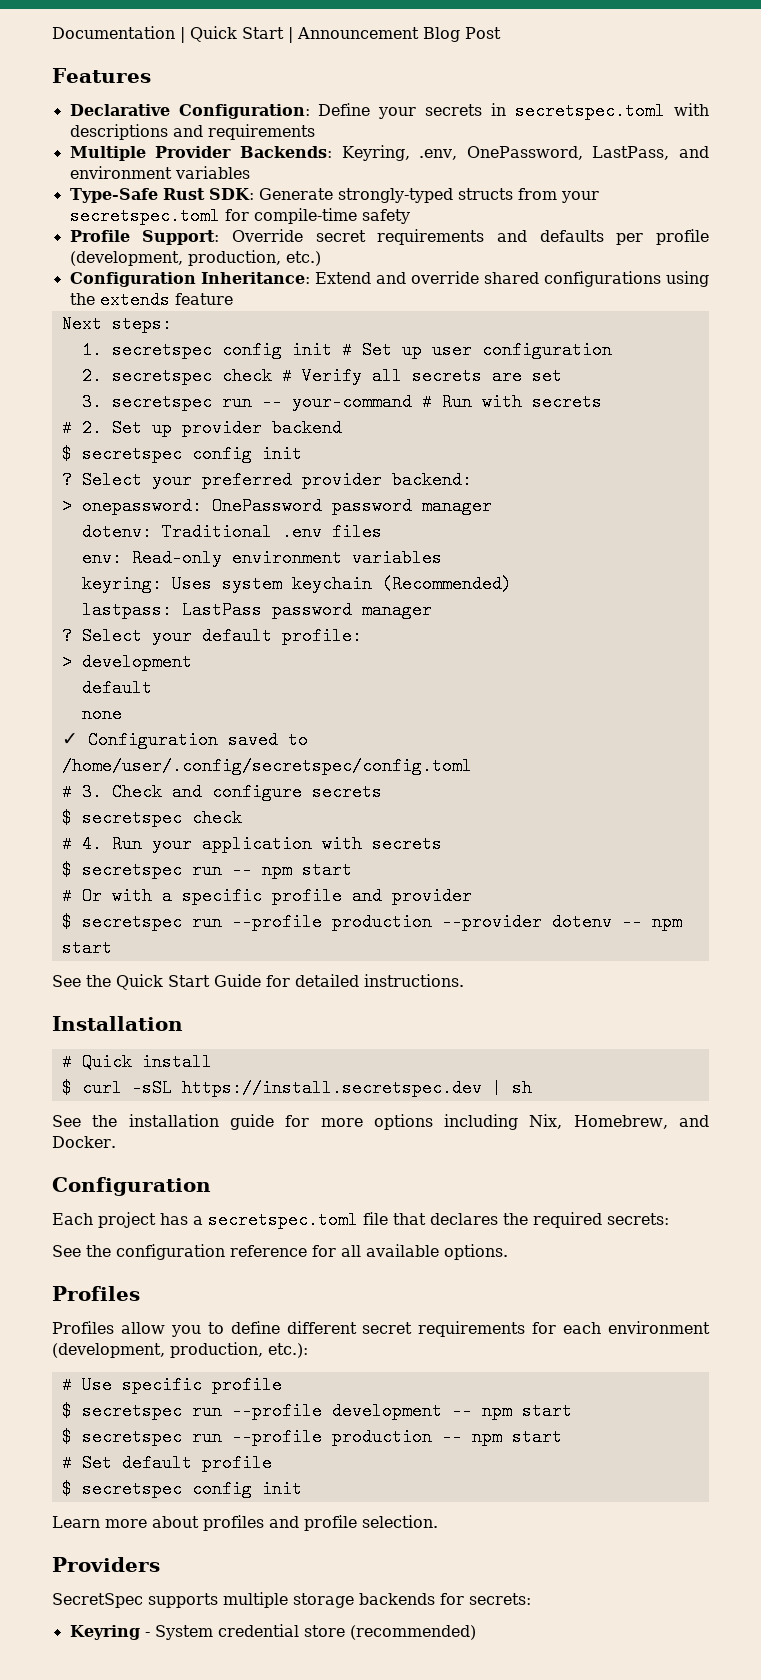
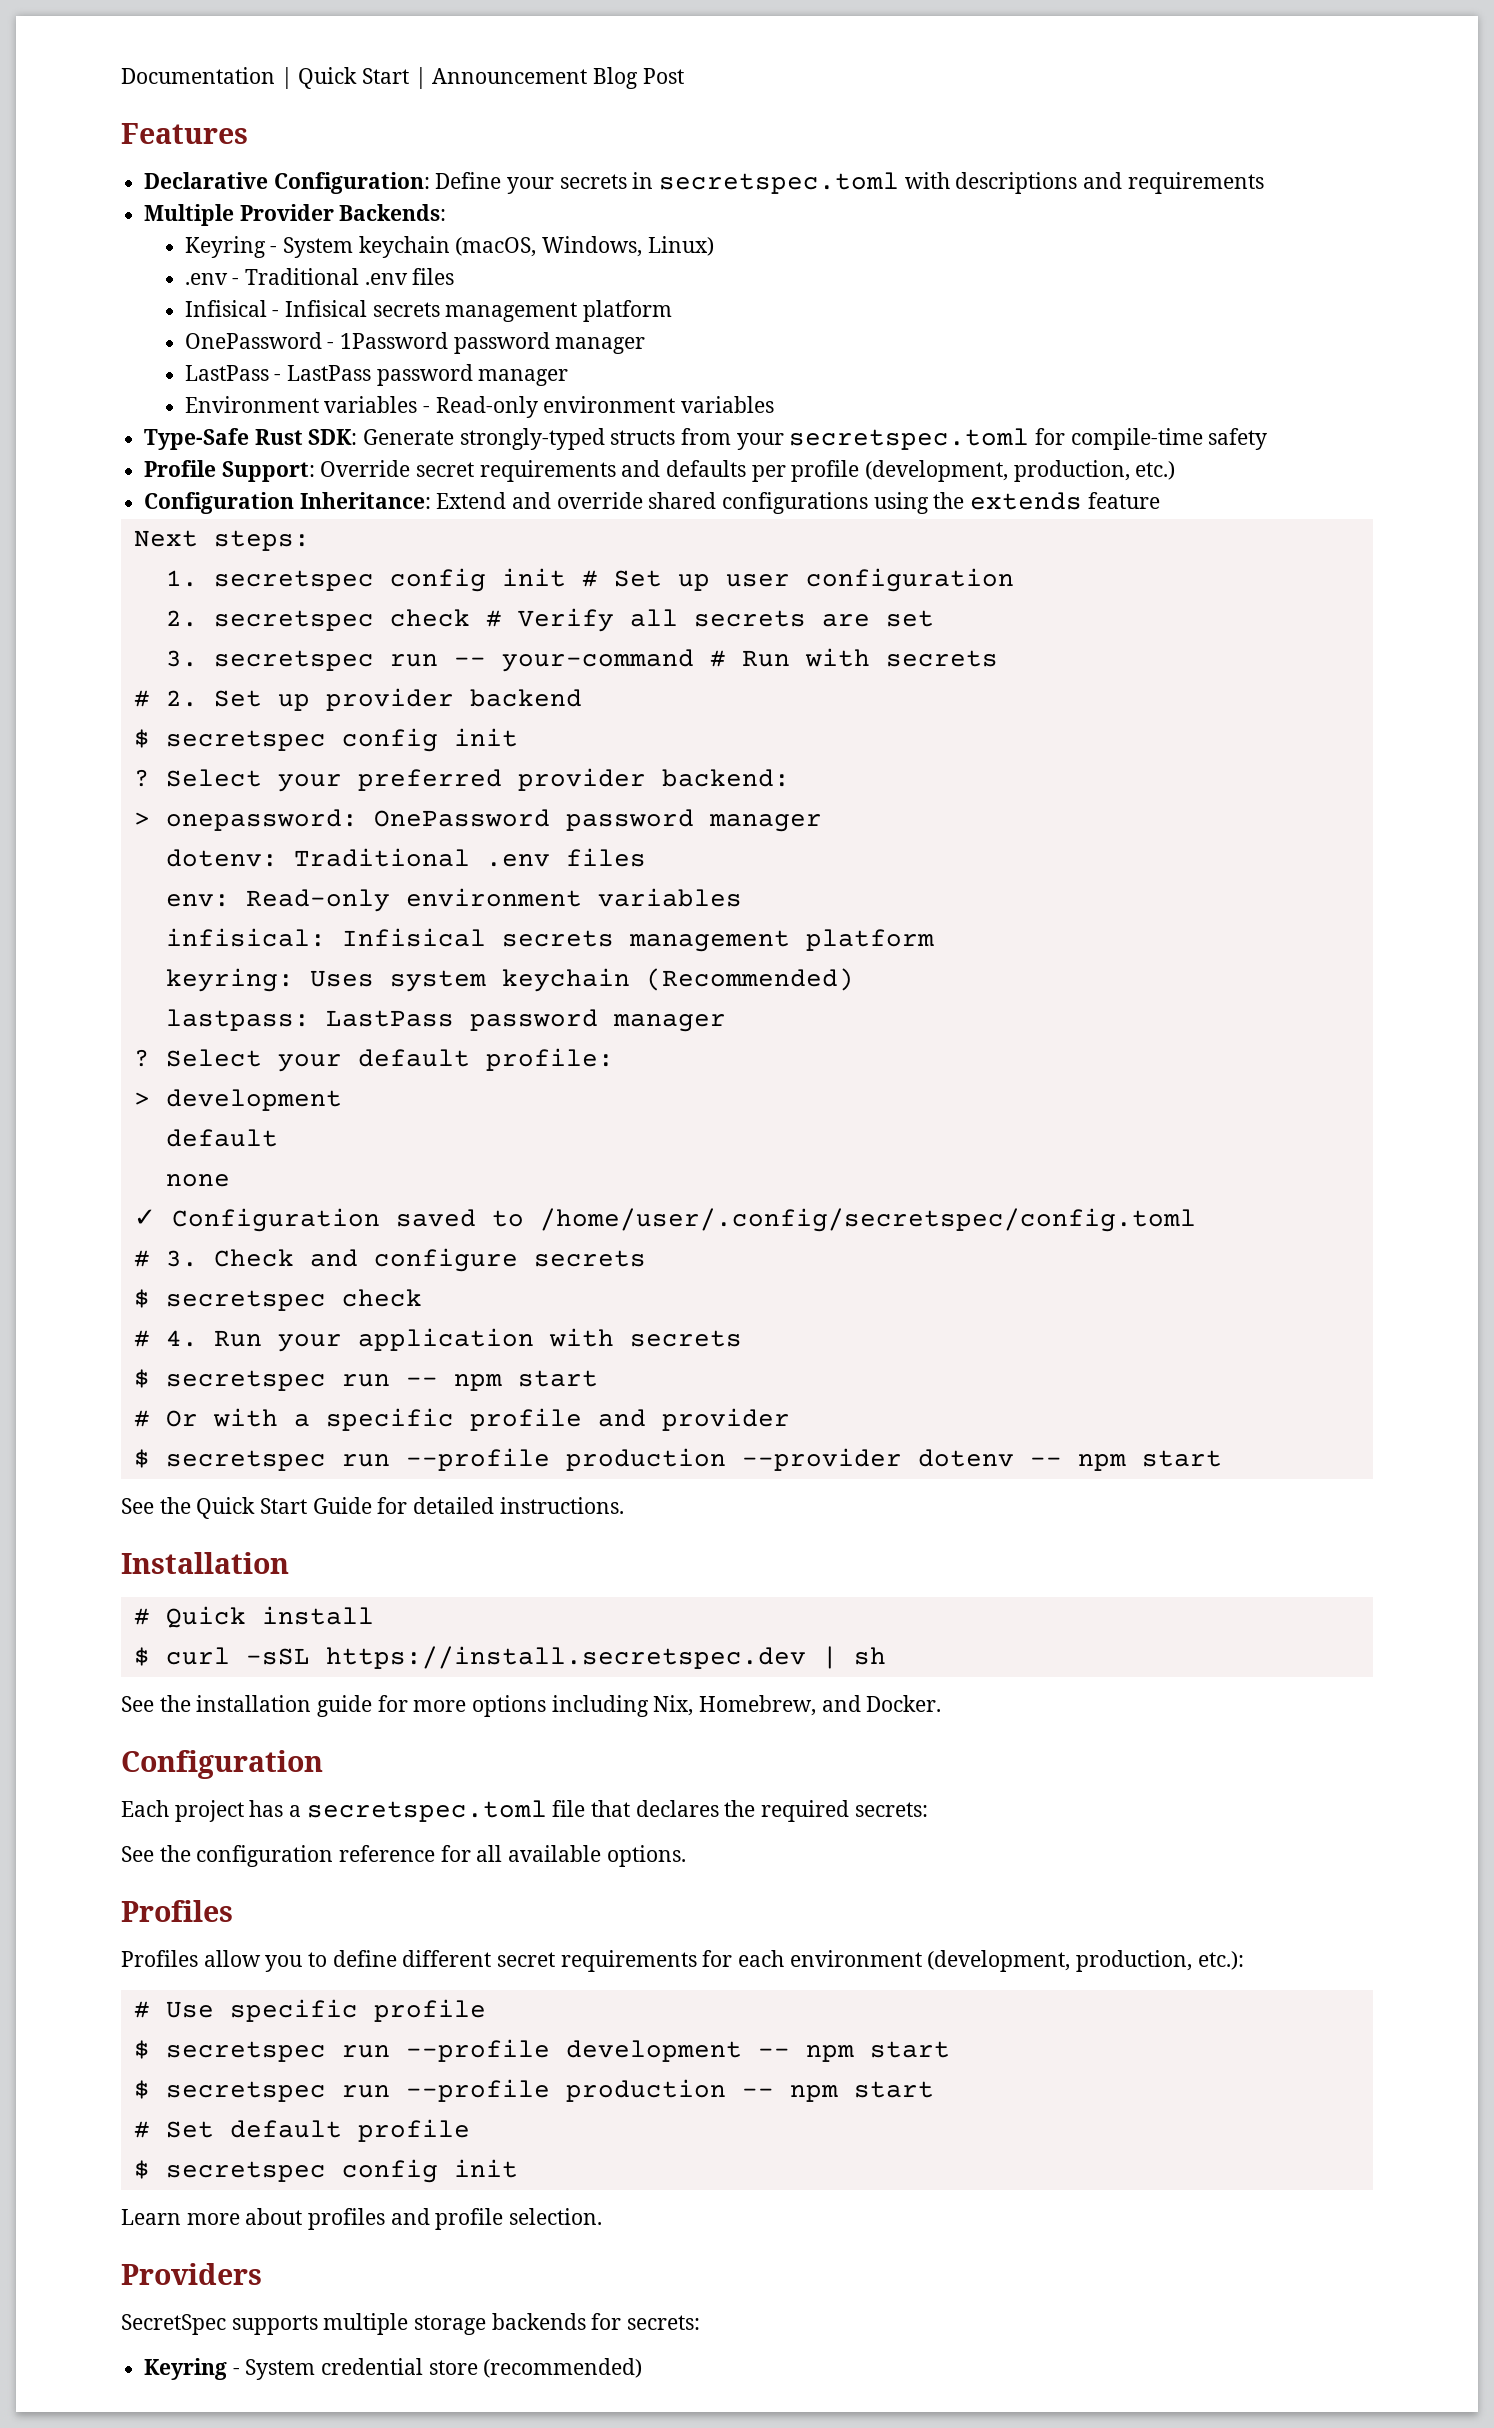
- Multiple Provider Backends: Keyring, .env, OnePassword, LastPass, and environment variables
+ Multiple Provider Backends:
+ Keyring - System keychain (macOS, Windows, Linux)
+ .env - Traditional .env files
+ Infisical - Infisical secrets management platform
+ OnePassword - 1Password password manager
+ LastPass - LastPass password manager
+ Environment variables - Read-only environment variables
+ infisical: Infisical secrets management platform

